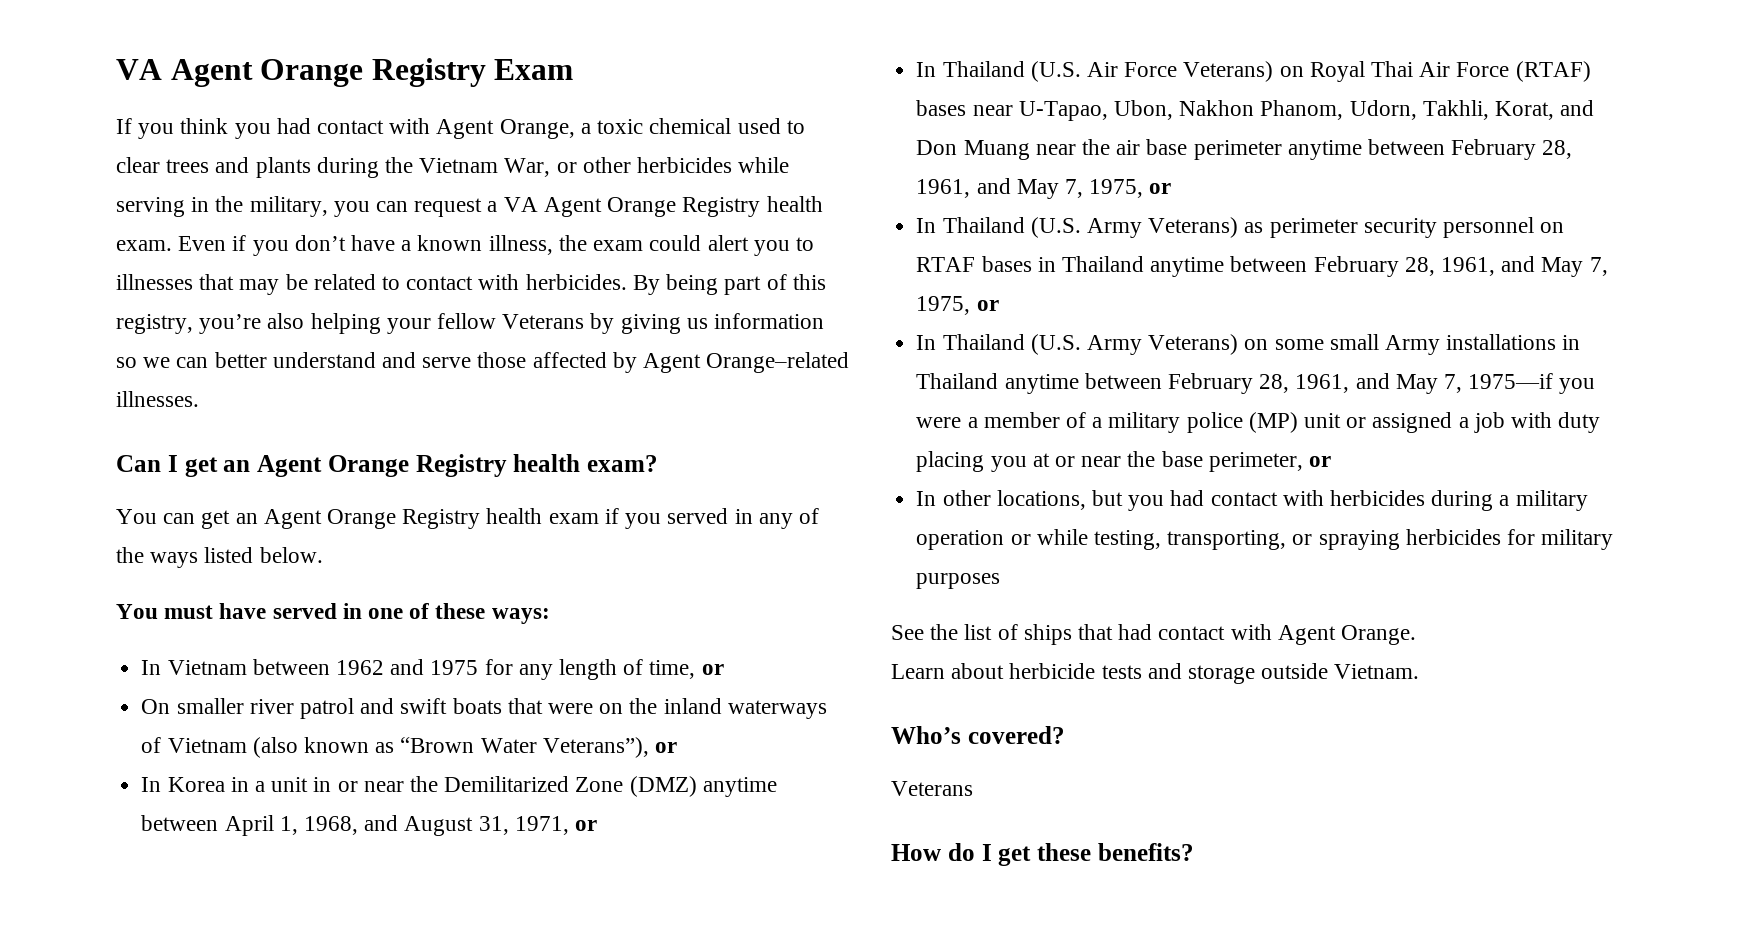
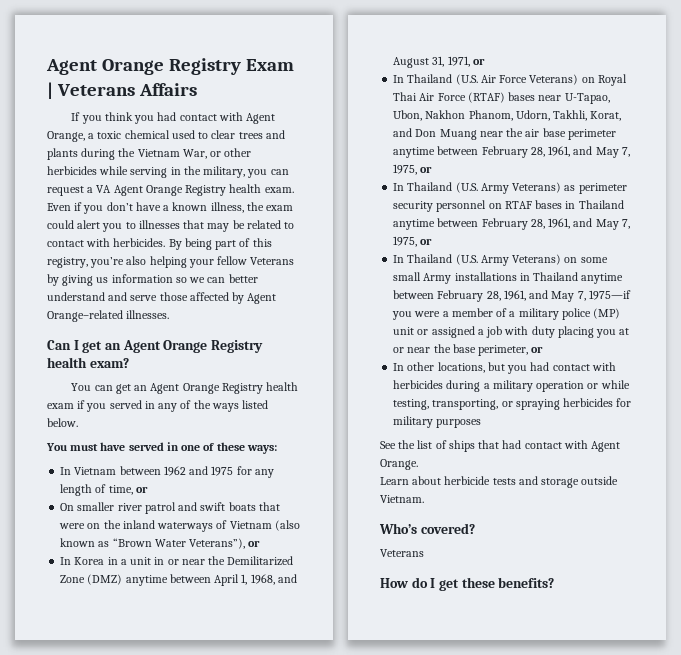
- VA Agent Orange Registry Exam
+ Agent Orange Registry Exam | Veterans Affairs

